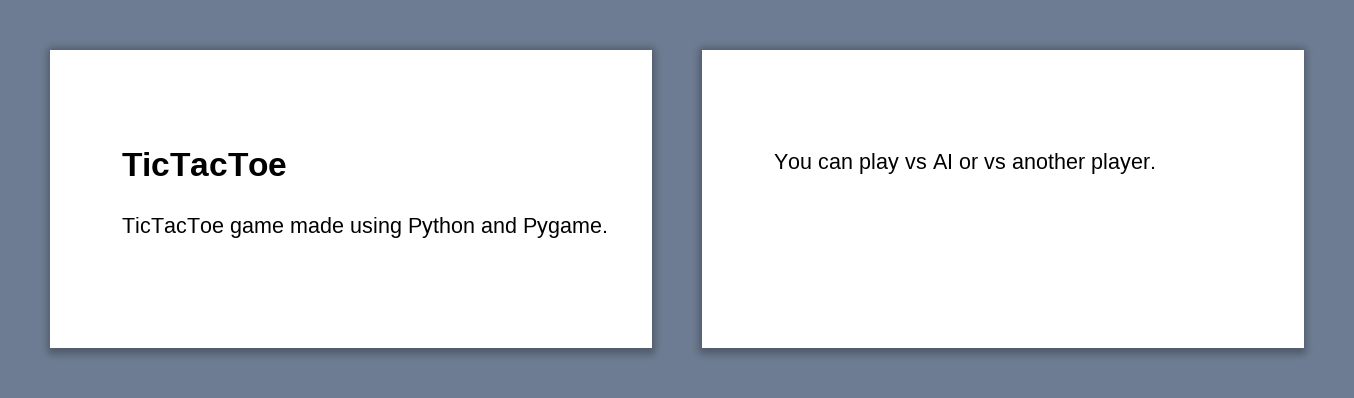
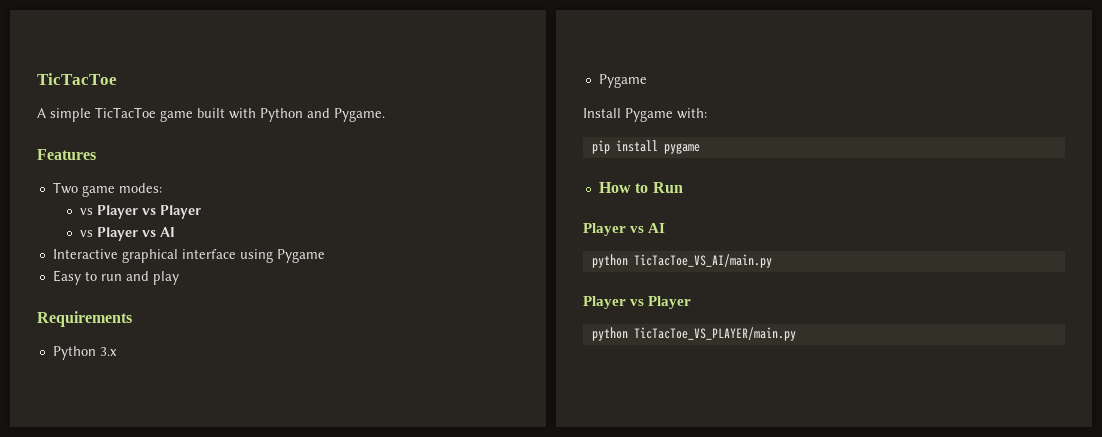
- TicTacToe game made using Python and Pygame. You can play vs AI or vs another player.
+ A simple TicTacToe game built with Python and Pygame.
+ Features
+ Two game modes:
+ vs Player vs Player
+ vs Player vs AI
+ Interactive graphical interface using Pygame
+ Easy to run and play
+ Requirements
+ Python 3.x
+ Pygame
+ Install Pygame with:
+ pip install pygame
+ How to Run
+ Player vs AI
+ python TicTacToe_VS_AI/main.py
+ Player vs Player
+ python TicTacToe_VS_PLAYER/main.py

